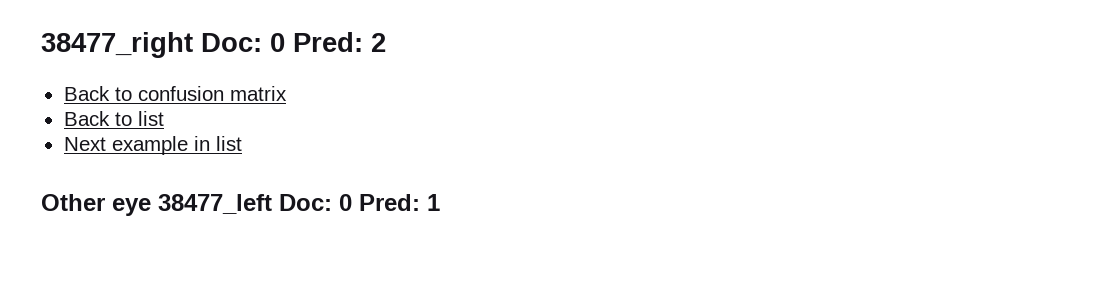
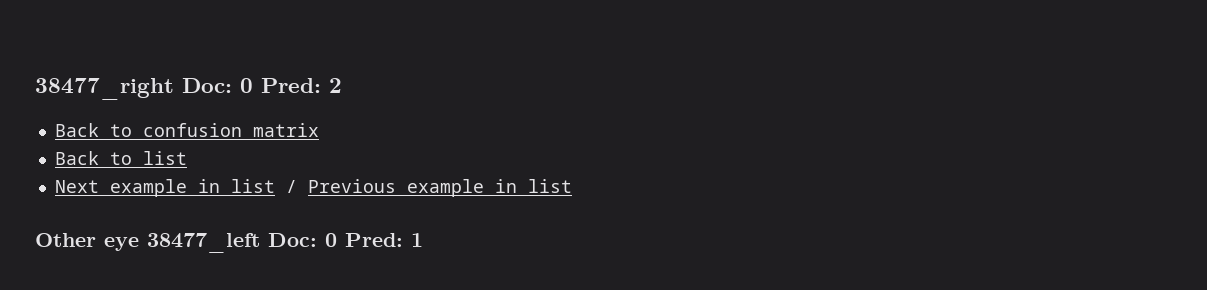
- Next example in list
+ Next example in list / Previous example in list

